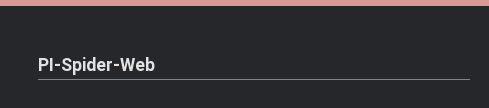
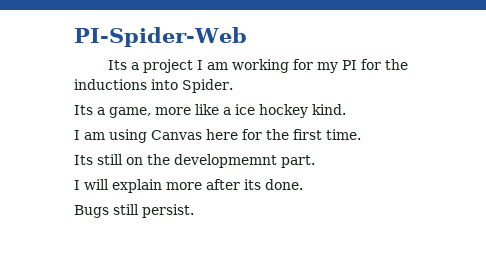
+ Its a project I am working for my PI for the inductions into Spider.
+ Its a game, more like a ice hockey kind.
+ I am using Canvas here for the first time.
+ Its still on the developmemnt part.
+ I will explain more after its done.
+ Bugs still persist.

